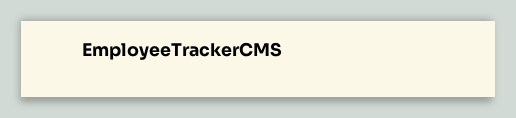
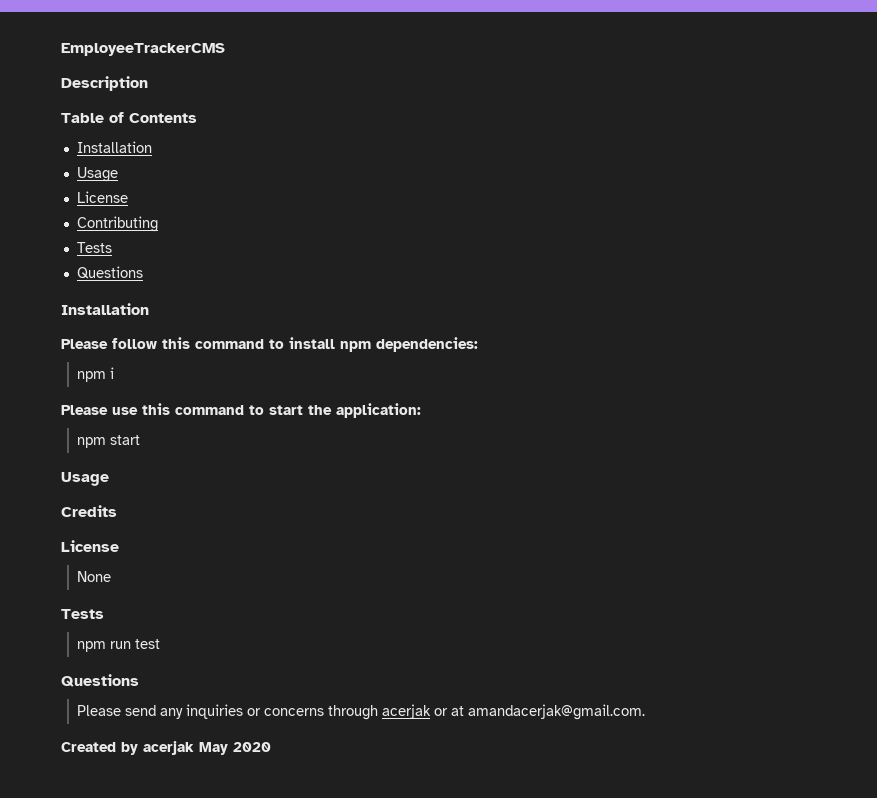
+ Description
+ Table of Contents
+ Installation
+ Usage
+ License
+ Contributing
+ Tests
+ Questions
+ Installation
+ Please follow this command to install npm dependencies:
+ npm i
+ Please use this command to start the application:
+ npm start
+ Usage
+ Credits
+ License
+ None
+ Tests
+ npm run test
+ Questions
+ Please send any inquiries or concerns through acerjak or at amandacerjak@gmail.com.
+ Created by acerjak May 2020

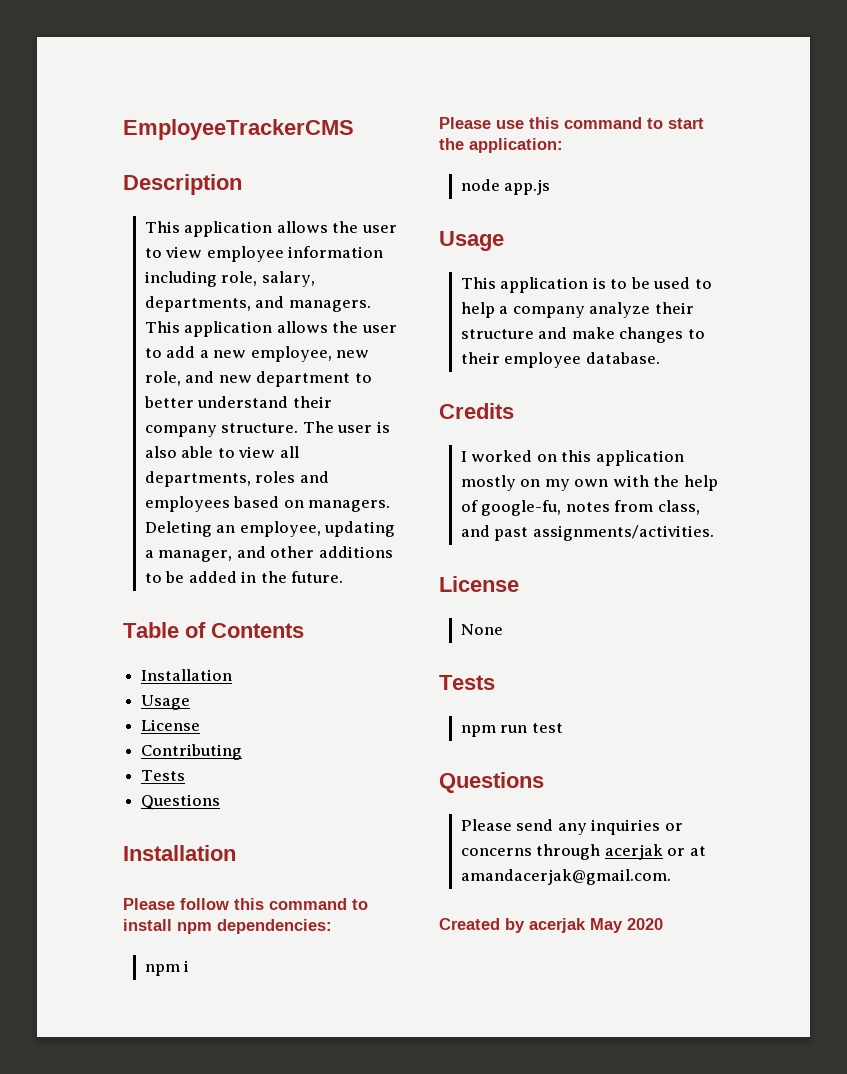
+ This application allows the user to view employee information including role, salary, departments, and managers. This application allows the user to add a new employee, new role, and new department to better understand their company structure. The user is also able to view all departments, roles and employees based on managers. Deleting an employee, updating a manager, and other additions to be added in the future.
- npm start
+ node app.js
  Usage
+ This application is to be used to help a company analyze their structure and make changes to their employee database.
  Credits
+ I worked on this application mostly on my own with the help of google-fu, notes from class, and past assignments/activities.

